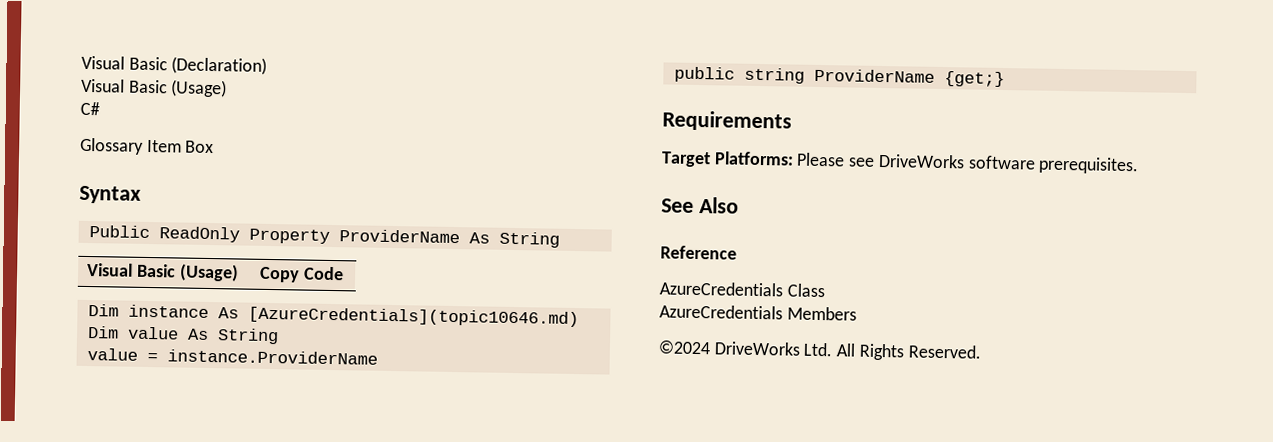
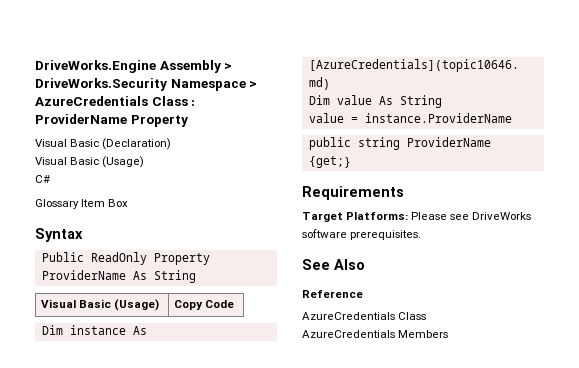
+ DriveWorks.Engine Assembly > DriveWorks.Security Namespace > AzureCredentials Class : ProviderName Property
- ©2024 DriveWorks Ltd. All Rights Reserved.

